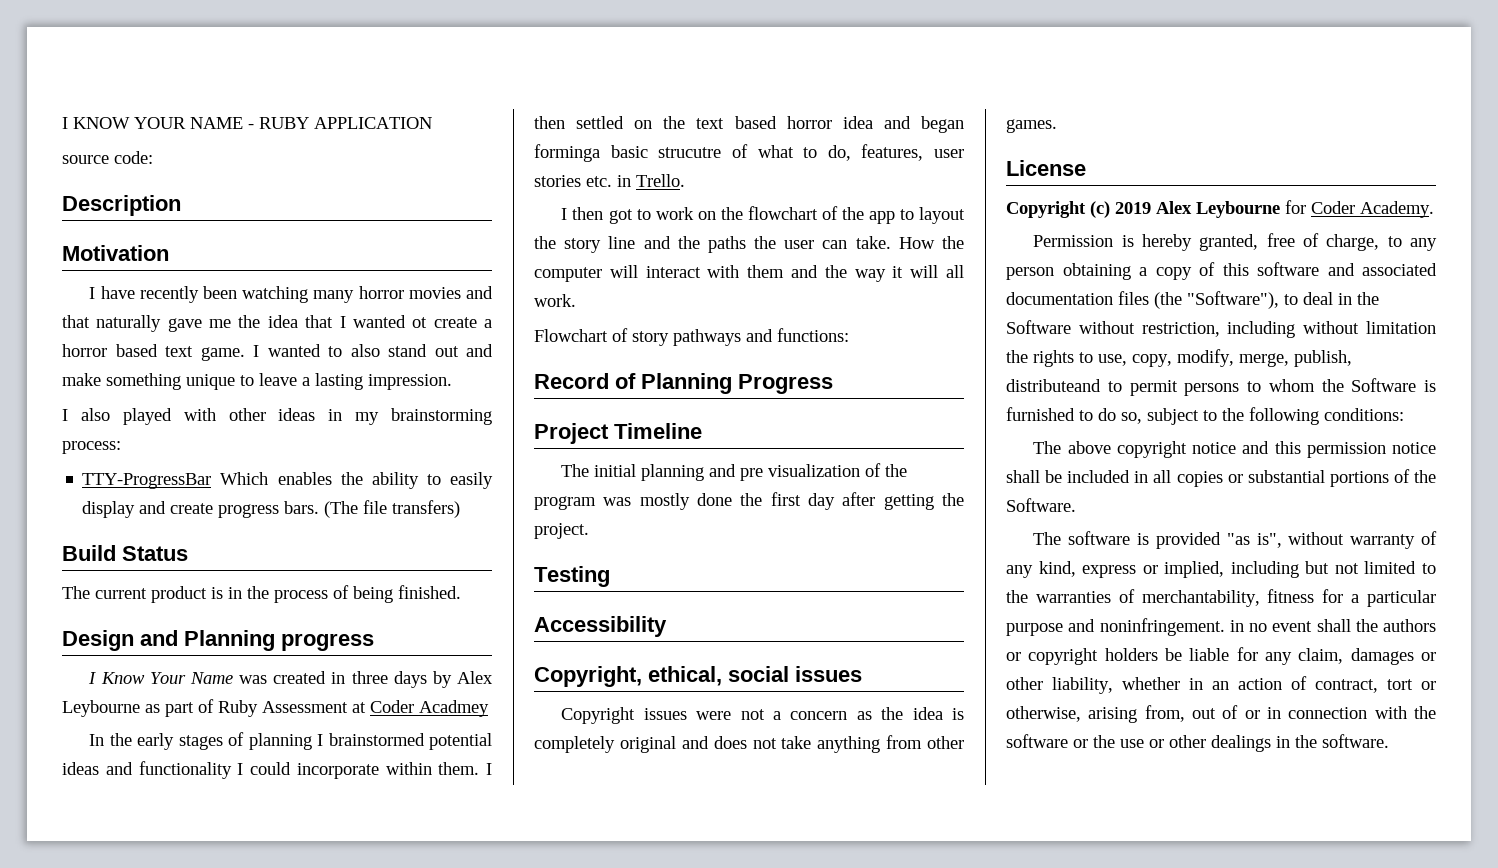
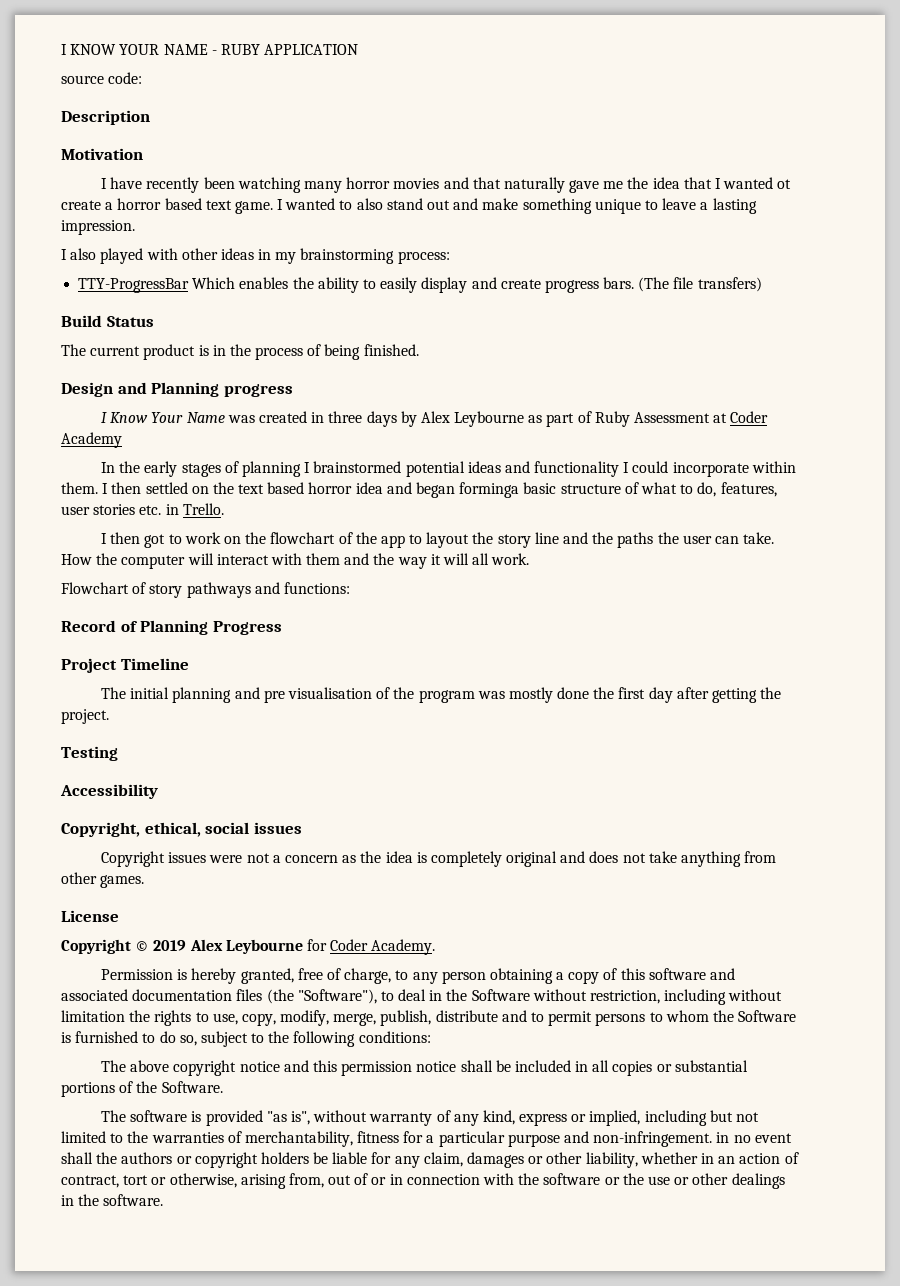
- I Know Your Name was created in three days by Alex Leybourne as part of Ruby Assessment at Coder Acadmey
+ I Know Your Name was created in three days by Alex Leybourne as part of Ruby Assessment at Coder Academy
- I then settled on the text based horror idea and began forminga basic strucutre of what to do, features, user stories etc. in Trello.
+ I then settled on the text based horror idea and began forminga basic structure of what to do, features, user stories etc. in Trello.
- The initial planning and pre visualization of the program was mostly done the first day after getting the project.
+ The initial planning and pre visualisation of the program was mostly done the first day after getting the project.
- Copyright (c) 2019 Alex Leybourne for Coder Academy.
+ Copyright © 2019 Alex Leybourne for Coder Academy.
- Permission is hereby granted, free of charge, to any person obtaining a copy of this software and associated documentation files (the "Software"), to deal in the Software without restriction, including without limitation the rights to use, copy, modify, merge, publish, distributeand to permit persons to whom the Software is furnished to do so, subject to the following conditions:
+ Permission is hereby granted, free of charge, to any person obtaining a copy of this software and associated documentation files (the "Software"), to deal in the Software without restriction, including without limitation the rights to use, copy, modify, merge, publish, distribute and to permit persons to whom the Software is furnished to do so, subject to the following conditions:
- The software is provided "as is", without warranty of any kind, express or implied, including but not limited to the warranties of merchantability, fitness for a particular purpose and noninfringement. in no event shall the authors or copyright holders be liable for any claim, damages or other liability, whether in an action of contract, tort or otherwise, arising from, out of or in connection with the software or the use or other dealings in the software.
+ The software is provided "as is", without warranty of any kind, express or implied, including but not limited to the warranties of merchantability, fitness for a particular purpose and non-infringement. in no event shall the authors or copyright holders be liable for any claim, damages or other liability, whether in an action of contract, tort or otherwise, arising from, out of or in connection with the software or the use or other dealings in the software.

